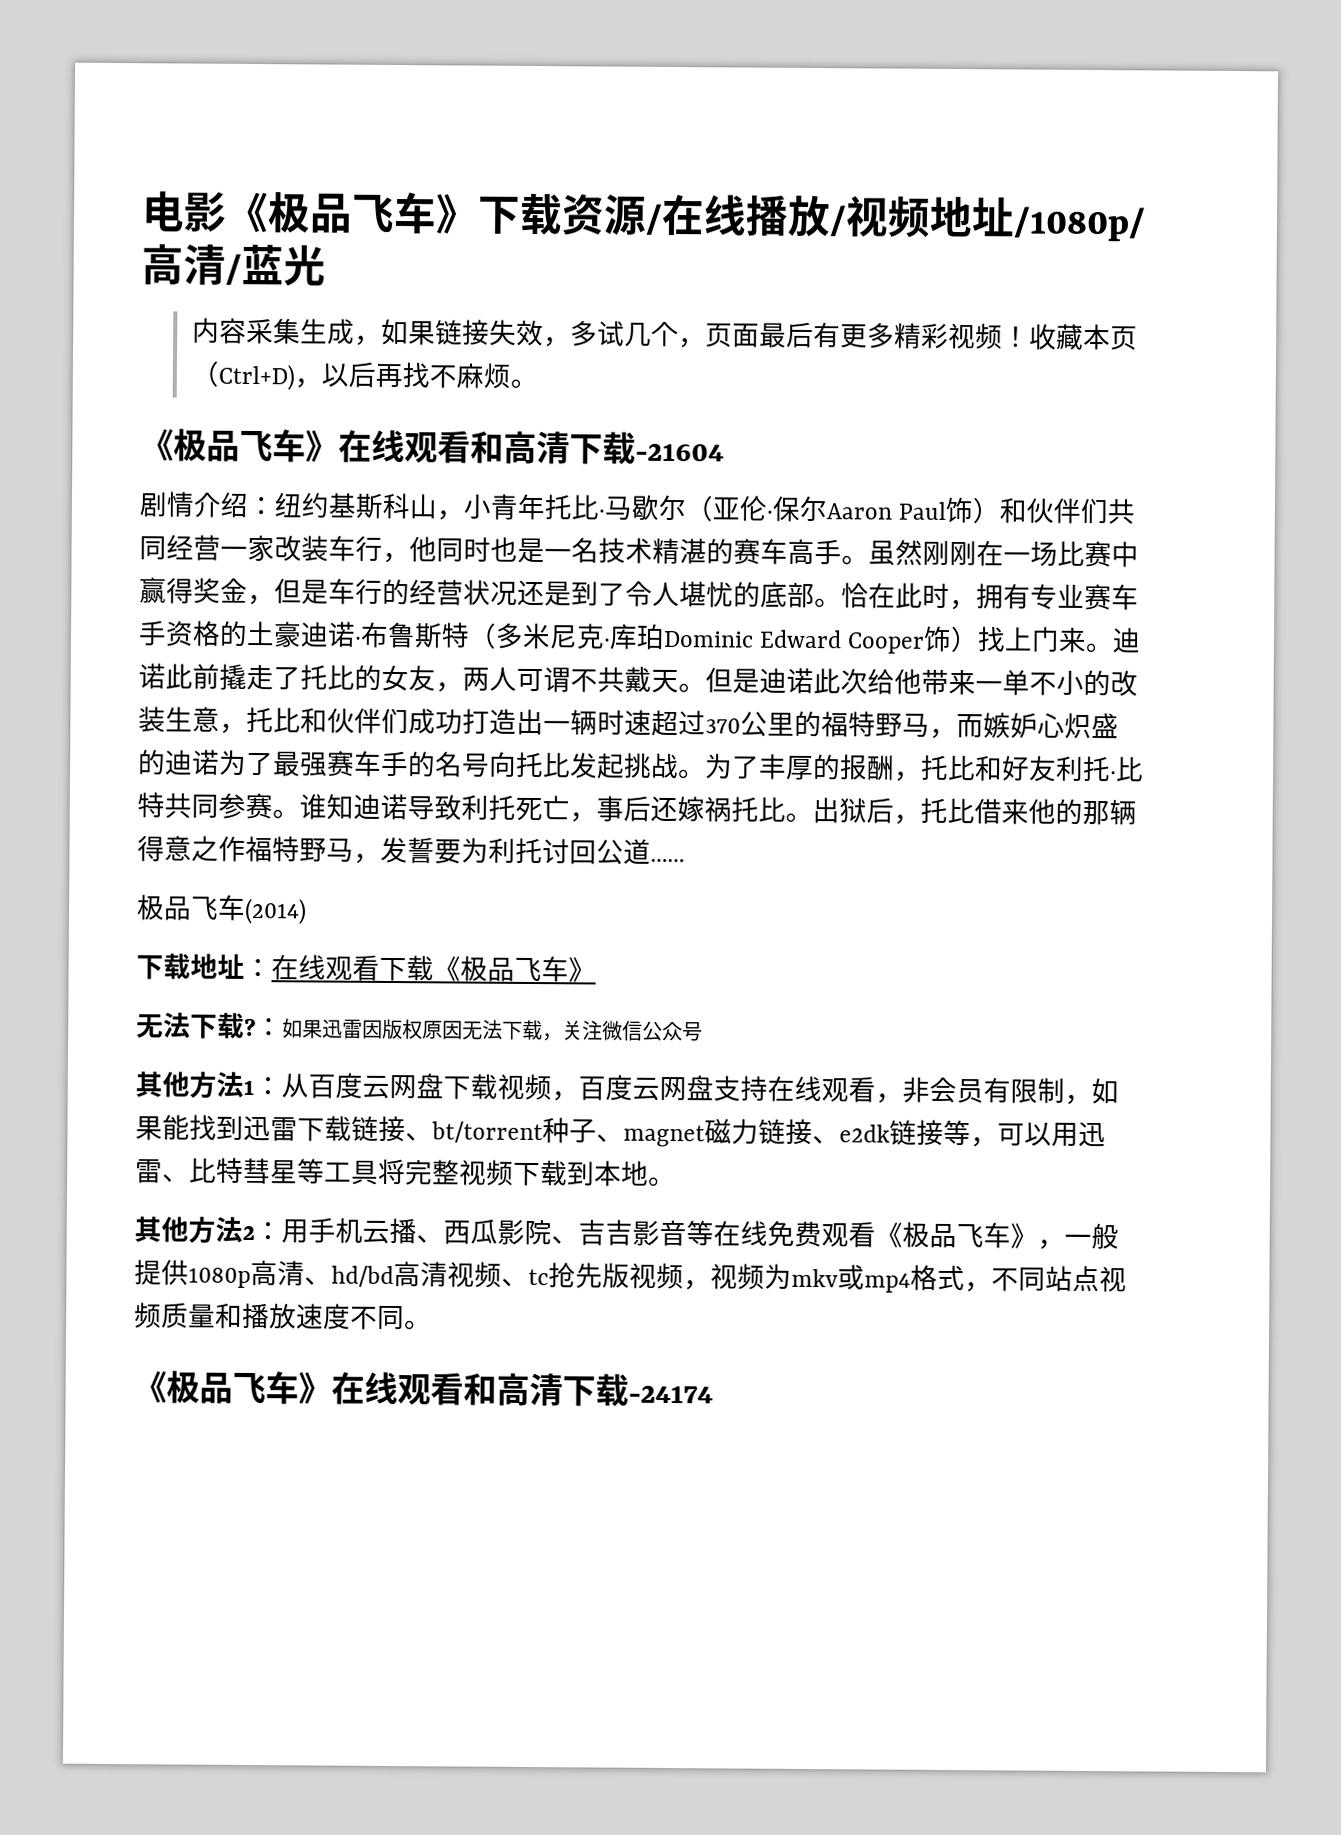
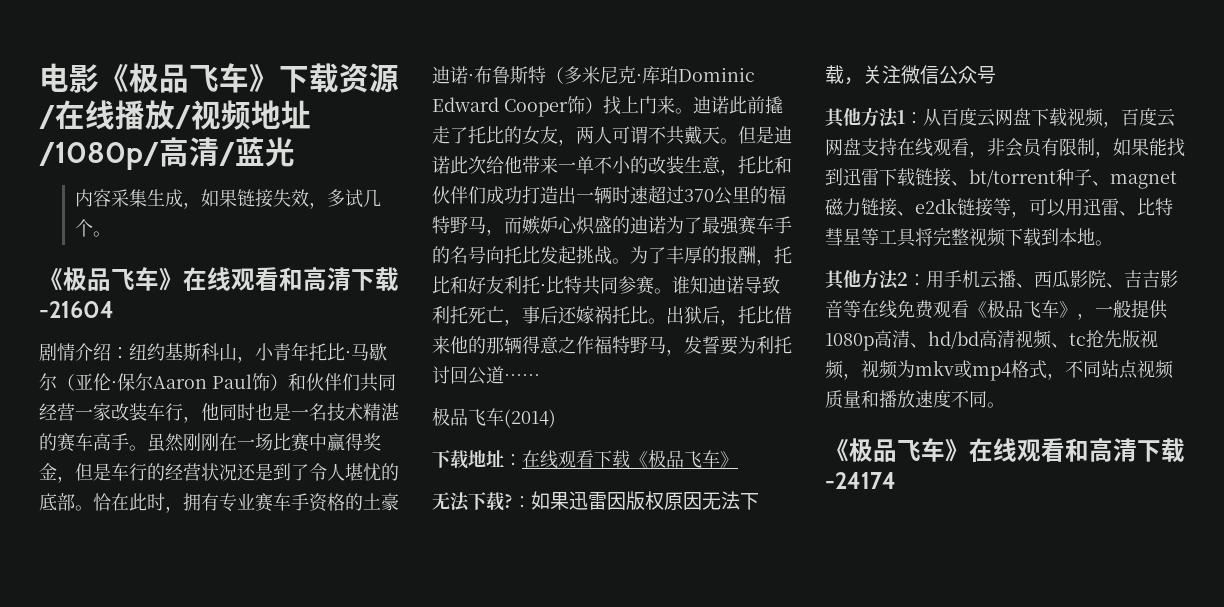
- 内容采集生成，如果链接失效，多试几个，页面最后有更多精彩视频！收藏本页（Ctrl+D)，以后再找不麻烦。
+ 内容采集生成，如果链接失效，多试几个。

